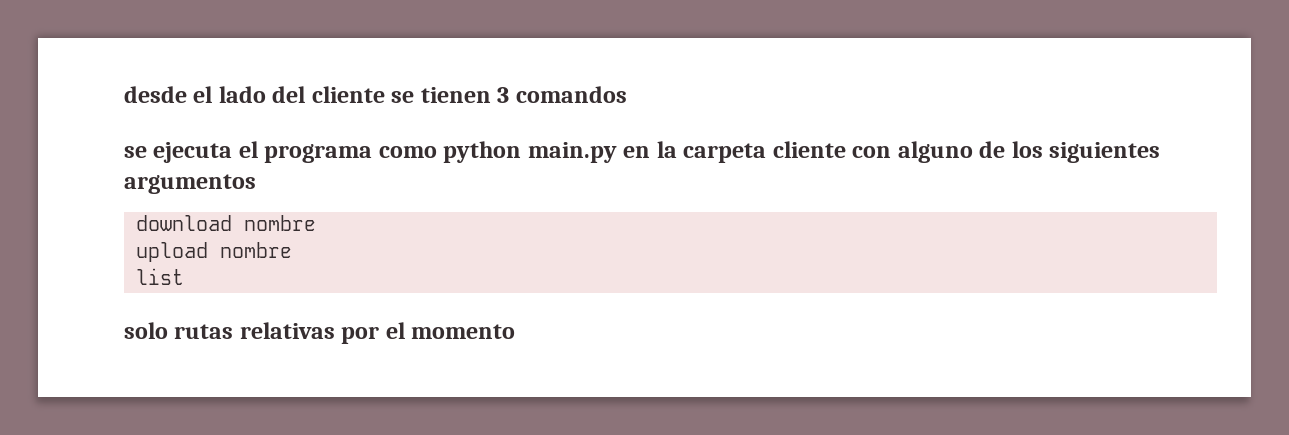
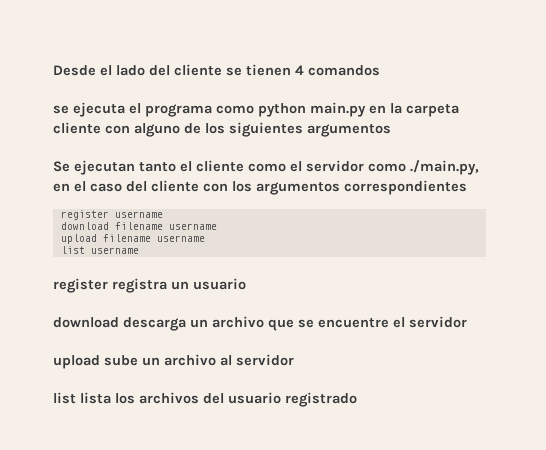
- desde el lado del cliente se tienen 3 comandos
+ Desde el lado del cliente se tienen 4 comandos
- download nombre
- upload nombre
- list
- solo rutas relativas por el momento
+ Se ejecutan tanto el cliente como el servidor como ./main.py, en el caso del cliente con los argumentos correspondientes
+ register username
+ download filename username
+ upload filename username
+ list username
+ register registra un usuario
+ download descarga un archivo que se encuentre el servidor
+ upload sube un archivo al servidor
+ list lista los archivos del usuario registrado

